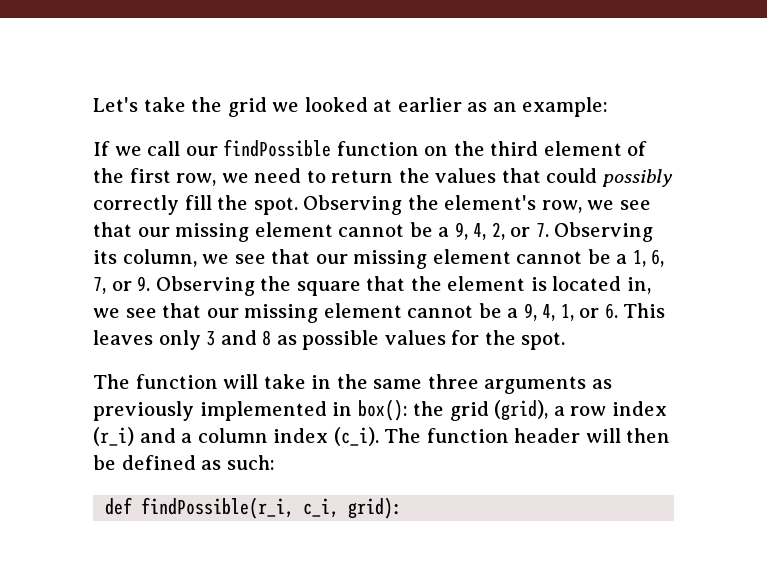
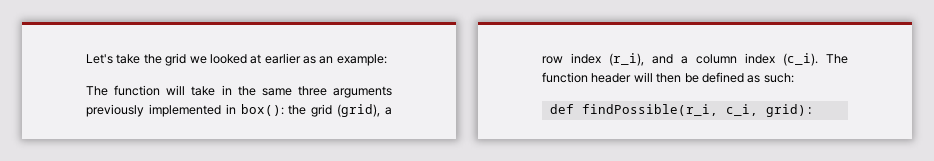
- If we call our findPossible function on the third element of the first row, we need to return the values that could possibly correctly fill the spot. Observing the element's row, we see that our missing element cannot be a 9, 4, 2, or 7. Observing its column, we see that our missing element cannot be a 1, 6, 7, or 9. Observing the square that the element is located in, we see that our missing element cannot be a 9, 4, 1, or 6. This leaves only 3 and 8 as possible values for the spot.
- The function will take in the same three arguments as previously implemented in box(): the grid (grid), a row index (r_i) and a column index (c_i).
+ The function will take in the same three arguments previously implemented in box(): the grid (grid), a row index (r_i), and a column index (c_i).

